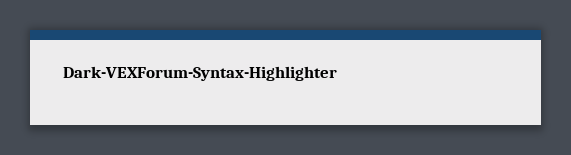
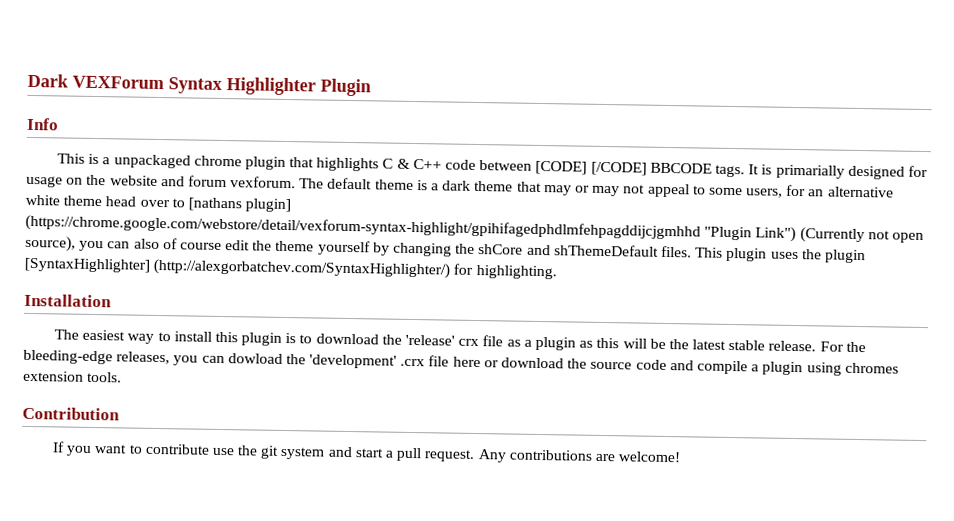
- Dark-VEXForum-Syntax-Highlighter
+ Dark VEXForum Syntax Highlighter Plugin
+ Info
+ This is a unpackaged chrome plugin that highlights C & C++ code between [CODE] [/CODE] BBCODE tags. It is primarially designed for usage on the website and forum vexforum. The default theme is a dark theme that may or may not appeal to some users, for an alternative white theme head over to [nathans plugin] (https://chrome.google.com/webstore/detail/vexforum-syntax-highlight/gpihifagedphdlmfehpagddijcjgmhhd "Plugin Link") (Currently not open source), you can also of course edit the theme yourself by changing the shCore and shThemeDefault files. This plugin uses the plugin [SyntaxHighlighter] (http://alexgorbatchev.com/SyntaxHighlighter/) for highlighting.
+ Installation
+ The easiest way to install this plugin is to download the 'release' crx file as a plugin as this will be the latest stable release. For the bleeding-edge releases, you can dowload the 'development' .crx file here or download the source code and compile a plugin using chromes extension tools.
+ Contribution
+ If you want to contribute use the git system and start a pull request. Any contributions are welcome!

